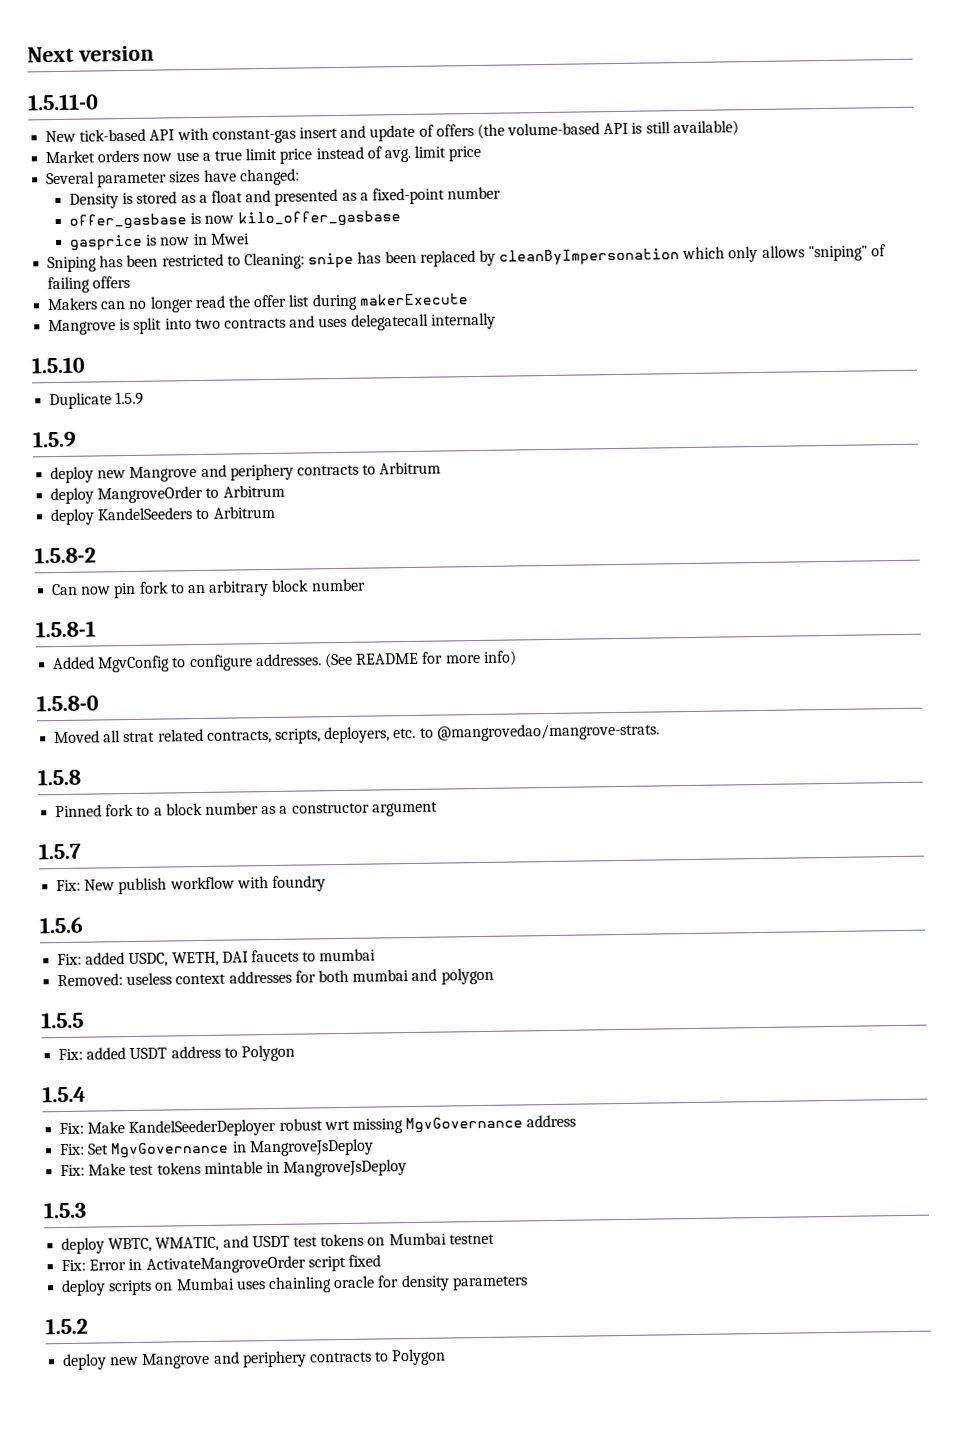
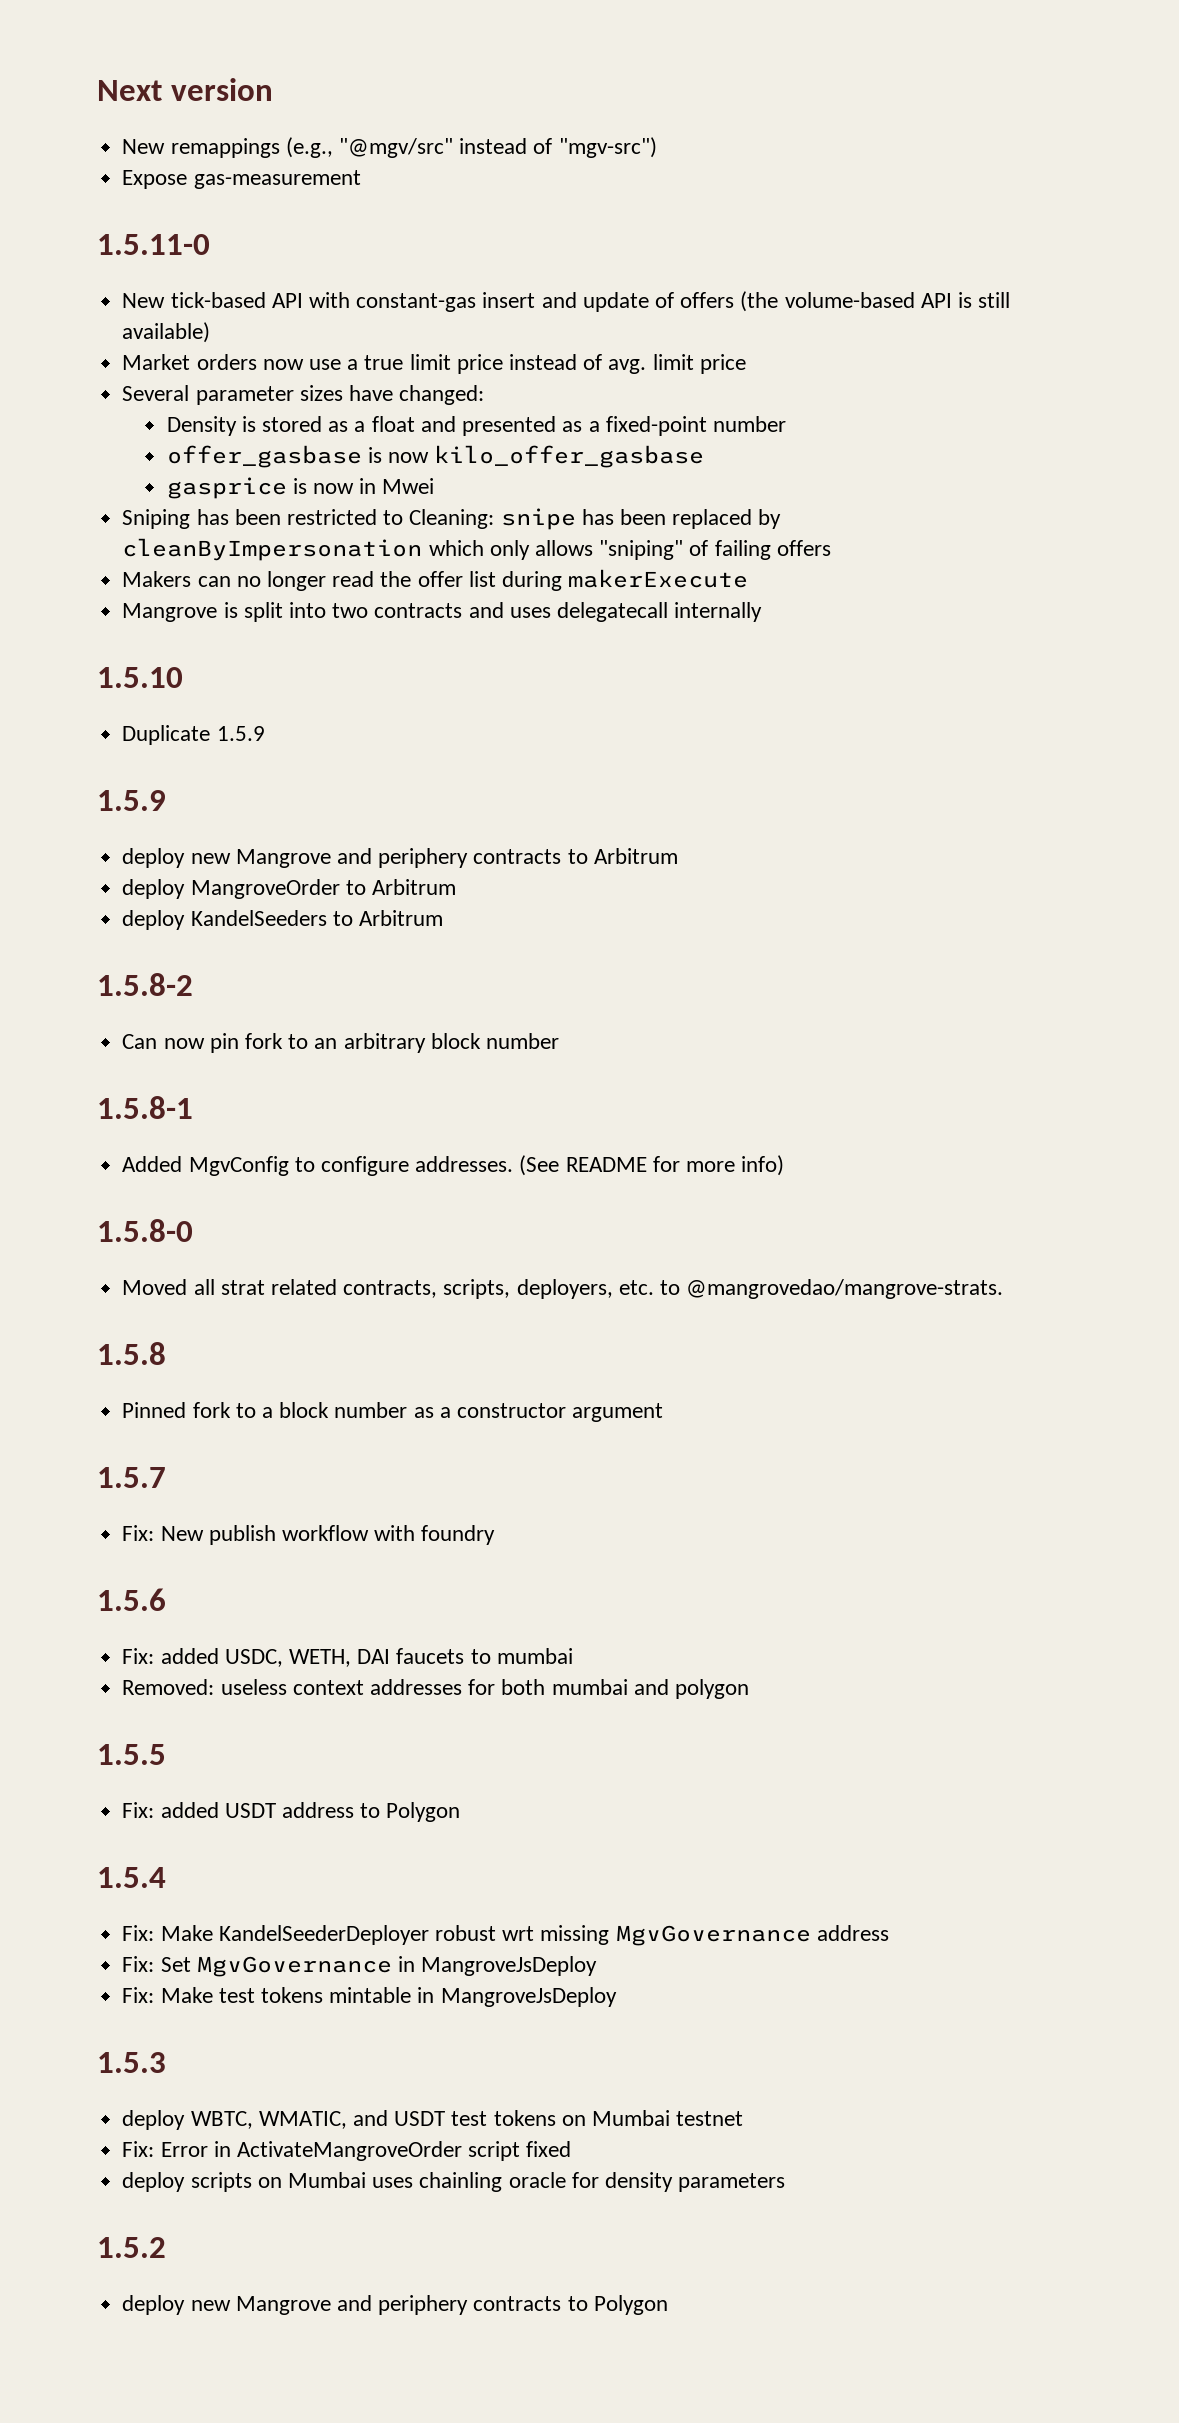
+ New remappings (e.g., "@mgv/src" instead of "mgv-src")
+ Expose gas-measurement

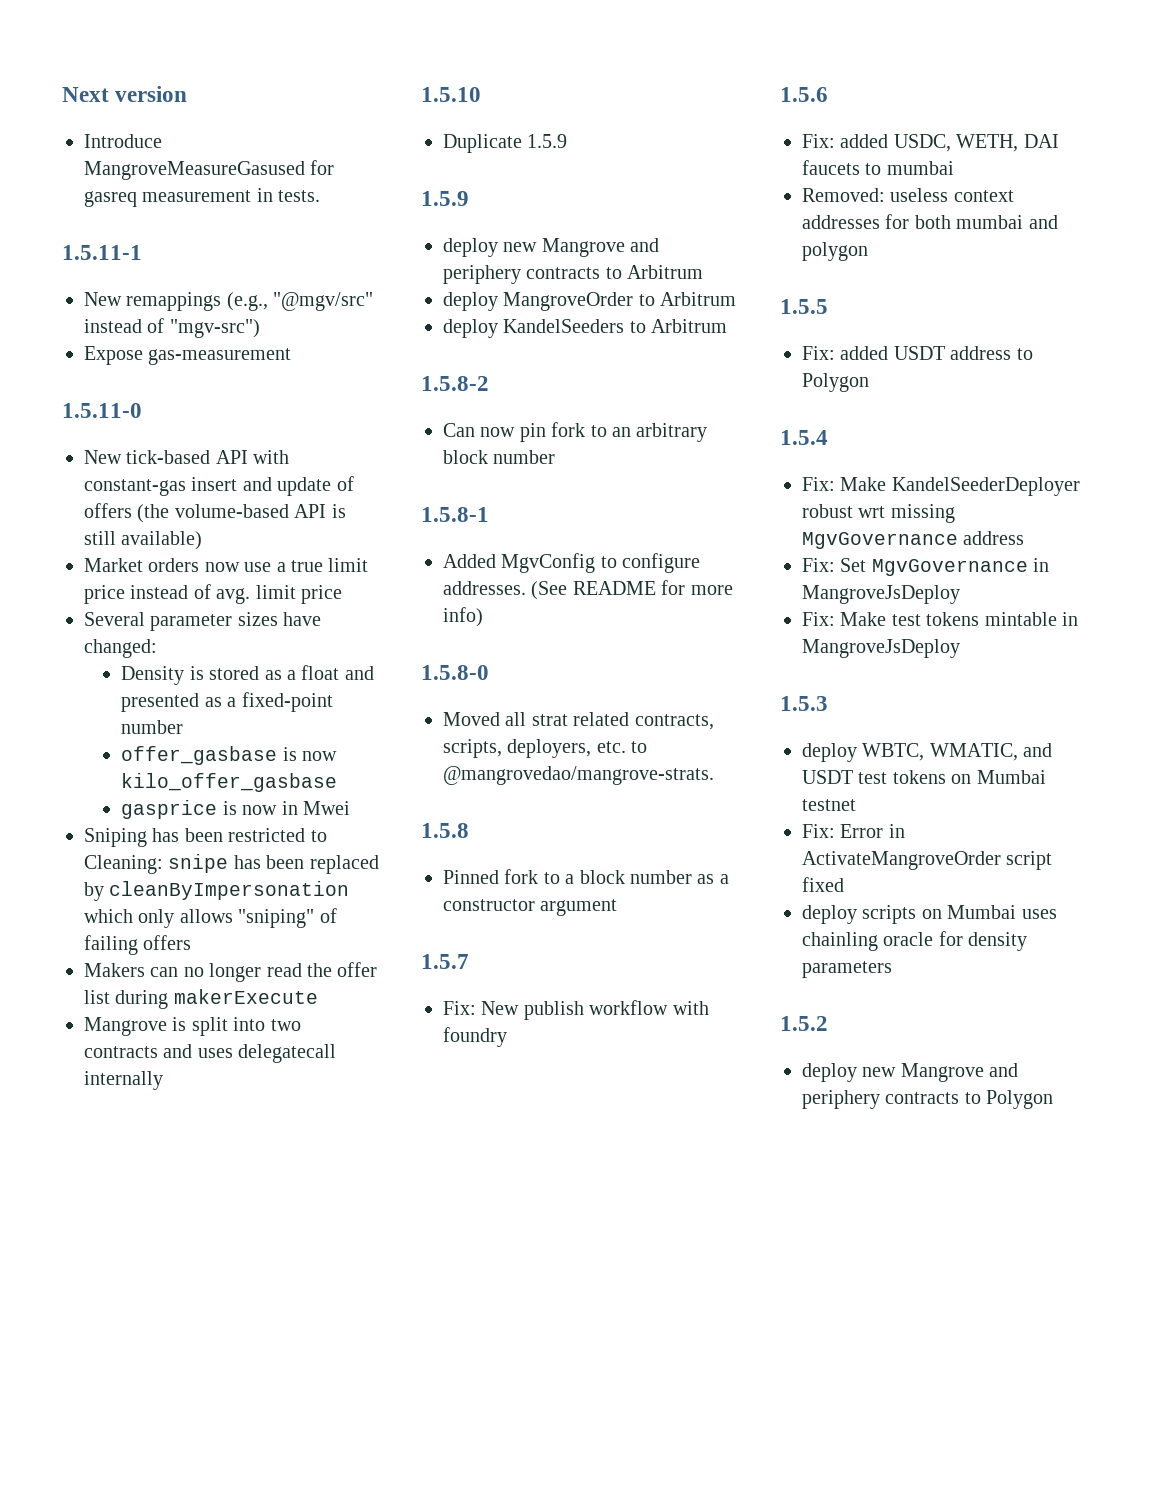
+ Introduce MangroveMeasureGasused for gasreq measurement in tests.
+ 1.5.11-1

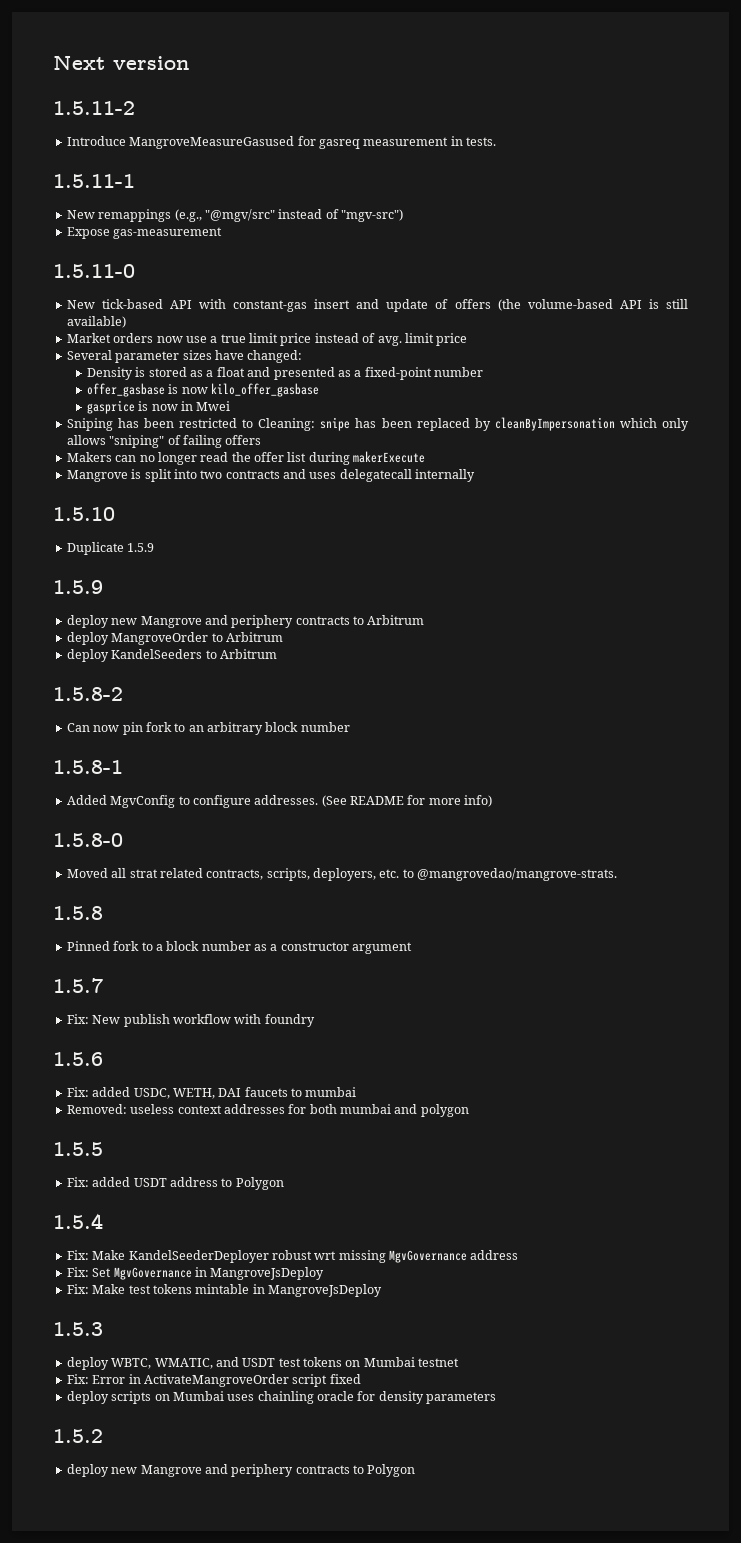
+ 1.5.11-2

